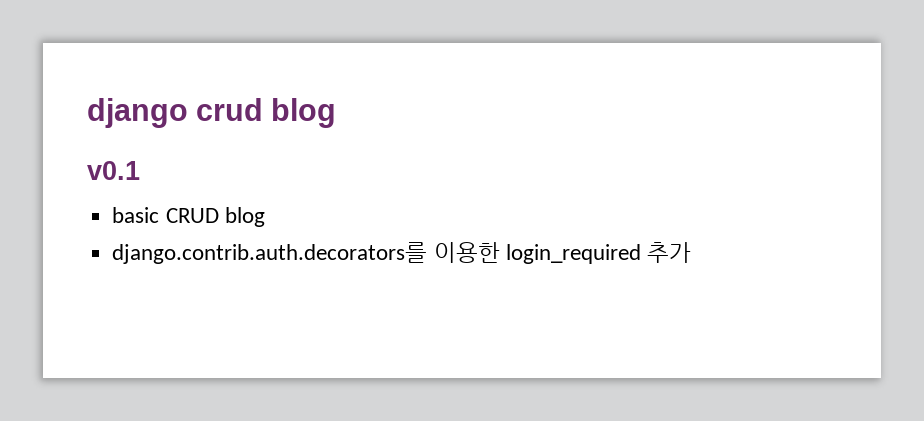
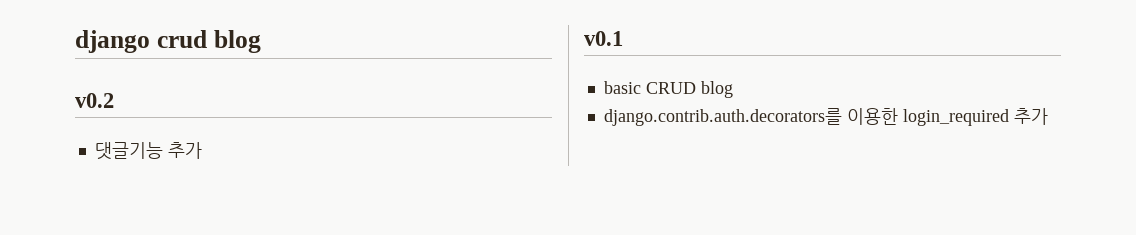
+ v0.2
+ 댓글기능 추가

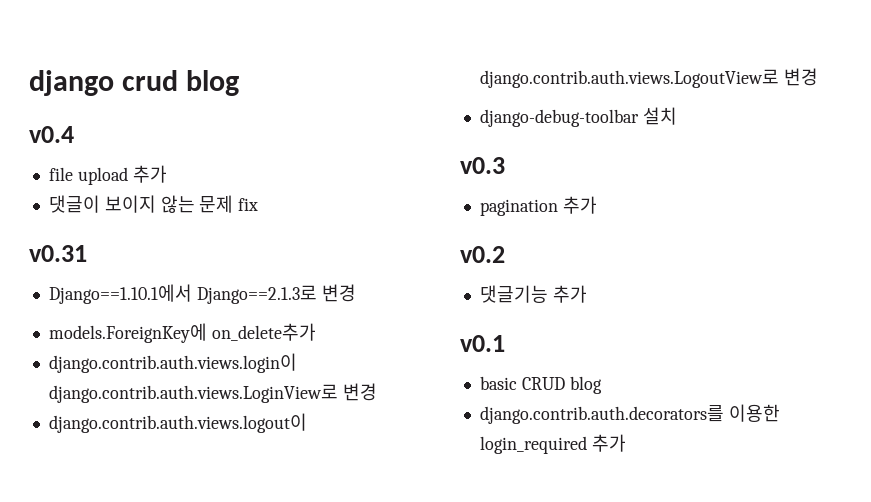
+ v0.4
+ file upload 추가
+ 댓글이 보이지 않는 문제 fix
+ v0.31
+ Django==1.10.1에서 Django==2.1.3로 변경
+ models.ForeignKey에 on_delete추가
+ django.contrib.auth.views.login이 django.contrib.auth.views.LoginView로 변경
+ django.contrib.auth.views.logout이 django.contrib.auth.views.LogoutView로 변경
+ django-debug-toolbar 설치
+ v0.3
+ pagination 추가

